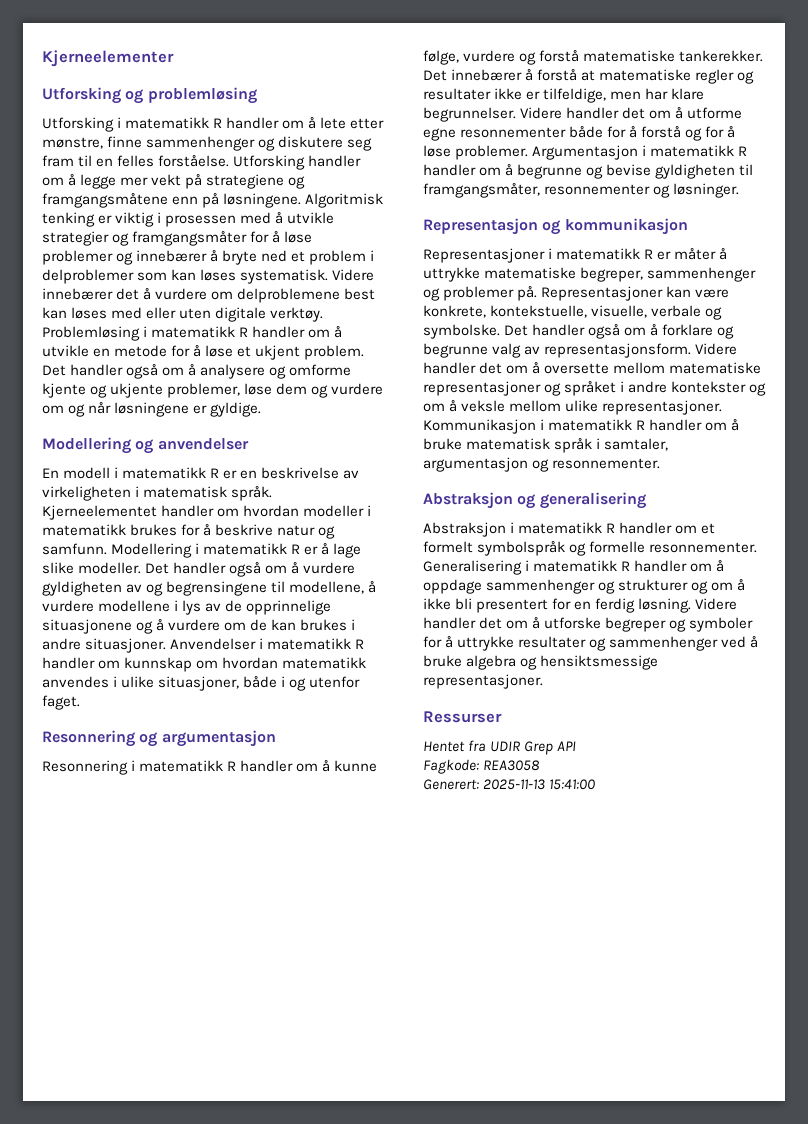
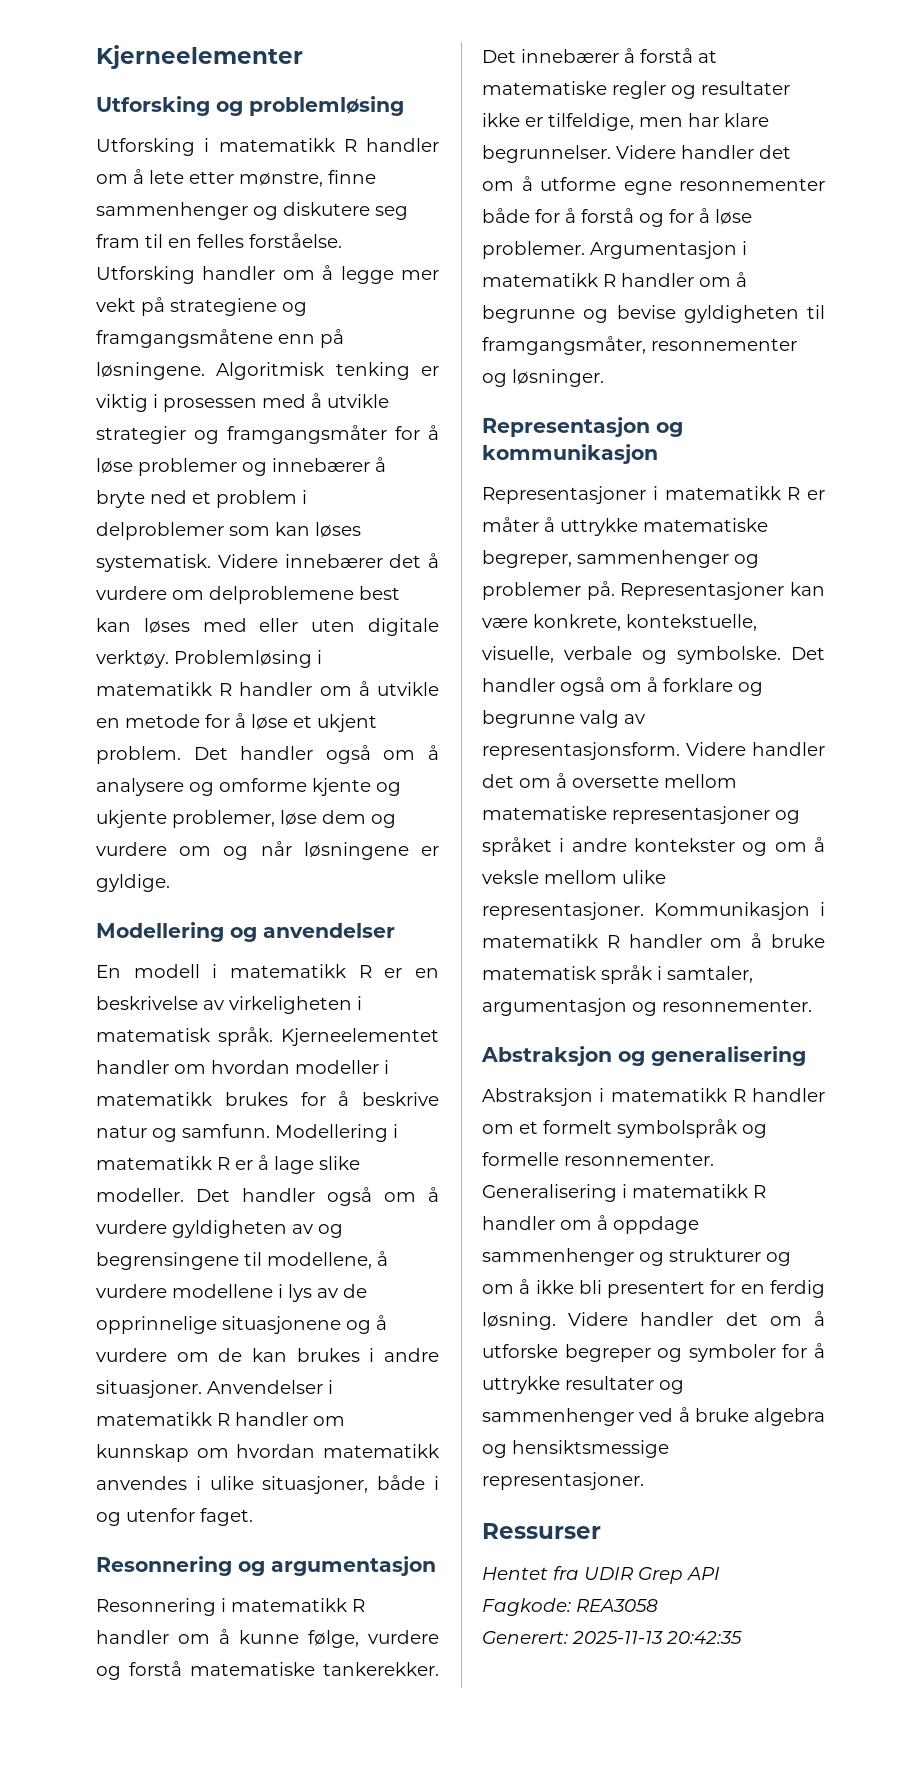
- Generert: 2025-11-13 15:41:00
+ Generert: 2025-11-13 20:42:35

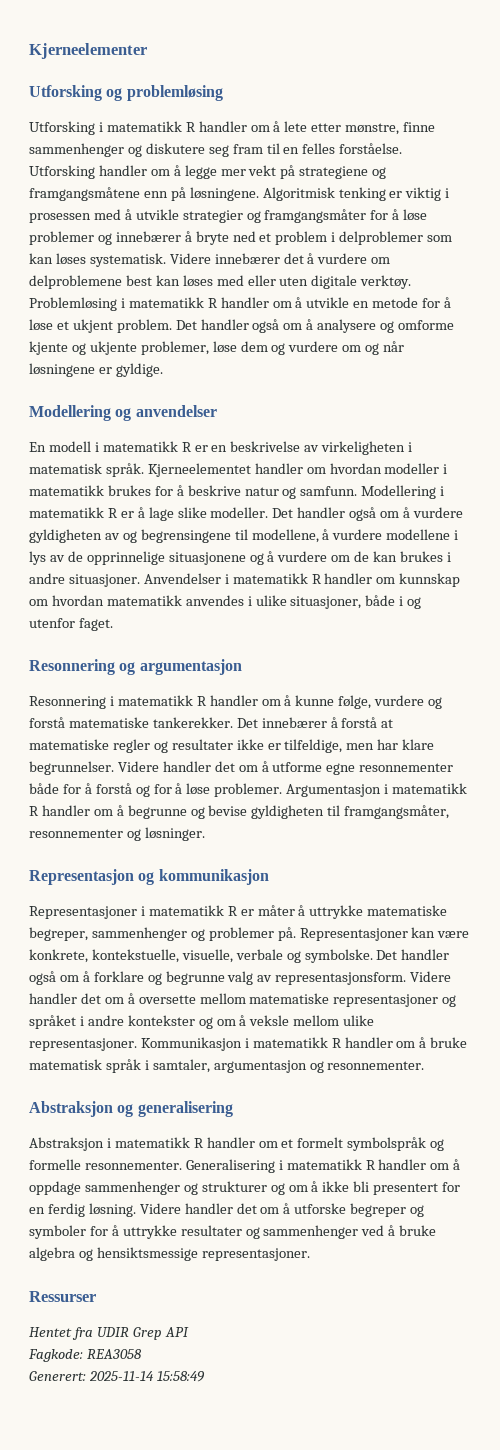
- Generert: 2025-11-13 20:42:35
+ Generert: 2025-11-14 15:58:49

